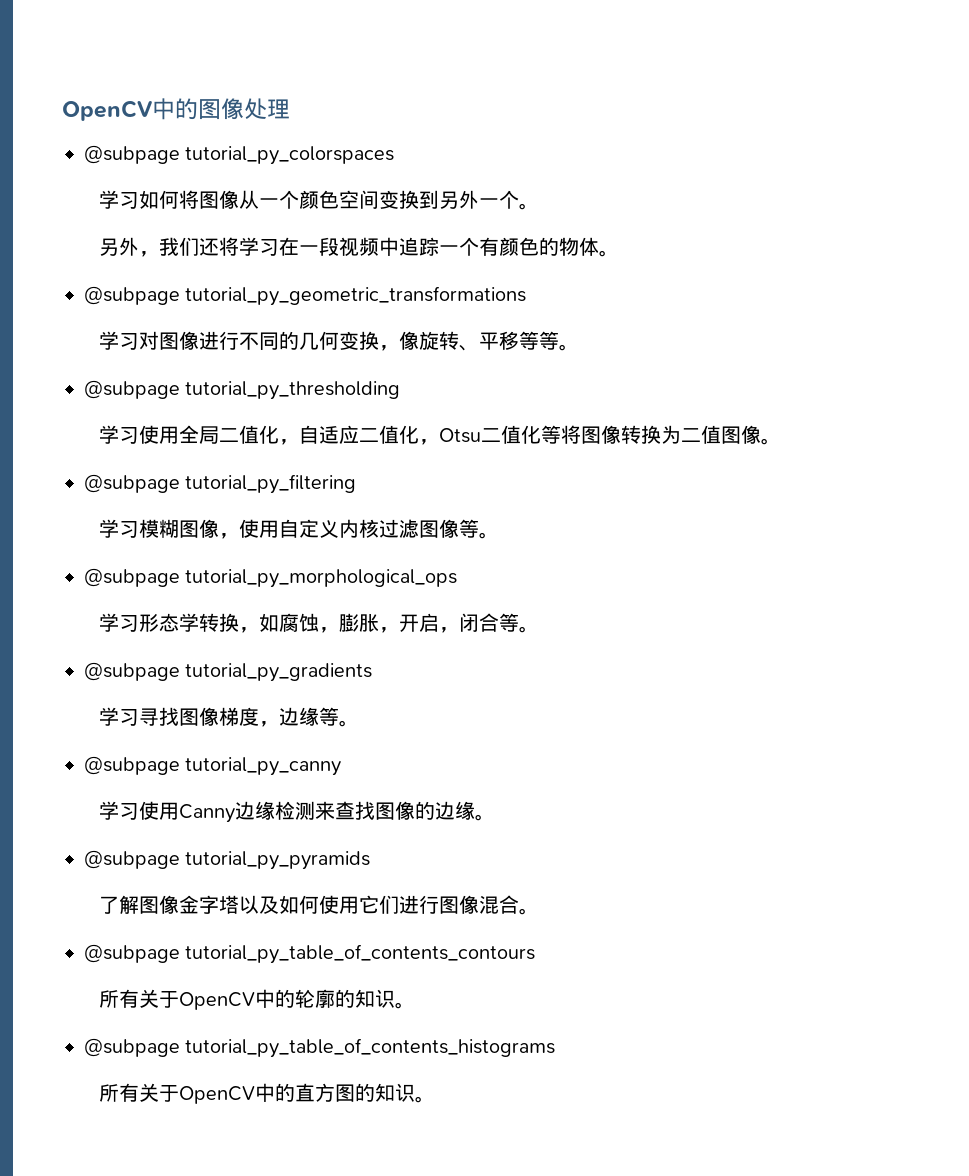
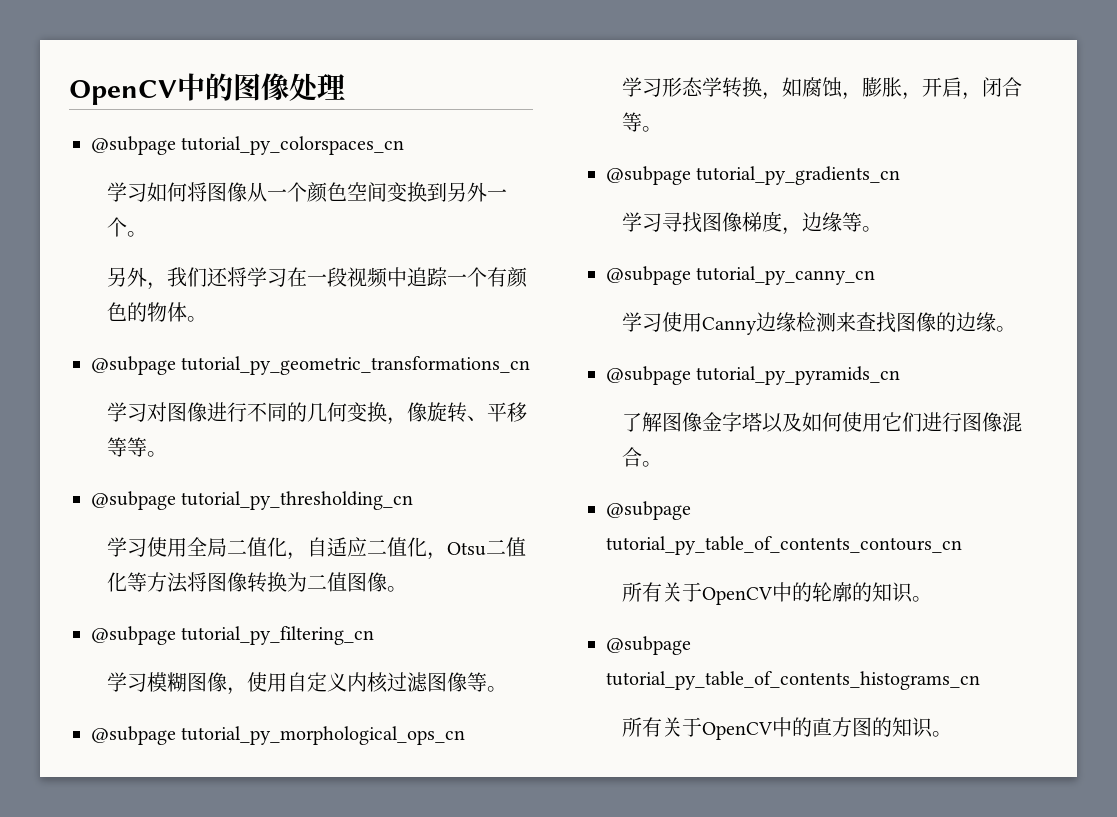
- @subpage tutorial_py_colorspaces
+ @subpage tutorial_py_colorspaces_cn
- @subpage tutorial_py_geometric_transformations
+ @subpage tutorial_py_geometric_transformations_cn
- @subpage tutorial_py_thresholding
+ @subpage tutorial_py_thresholding_cn
- 学习使用全局二值化，自适应二值化，Otsu二值化等将图像转换为二值图像。
+ 学习使用全局二值化，自适应二值化，Otsu二值化等方法将图像转换为二值图像。
- @subpage tutorial_py_filtering
+ @subpage tutorial_py_filtering_cn
- @subpage tutorial_py_morphological_ops
+ @subpage tutorial_py_morphological_ops_cn
- @subpage tutorial_py_gradients
+ @subpage tutorial_py_gradients_cn
- @subpage tutorial_py_canny
+ @subpage tutorial_py_canny_cn
- @subpage tutorial_py_pyramids
+ @subpage tutorial_py_pyramids_cn
- @subpage tutorial_py_table_of_contents_contours
+ @subpage tutorial_py_table_of_contents_contours_cn
- @subpage tutorial_py_table_of_contents_histograms
+ @subpage tutorial_py_table_of_contents_histograms_cn

